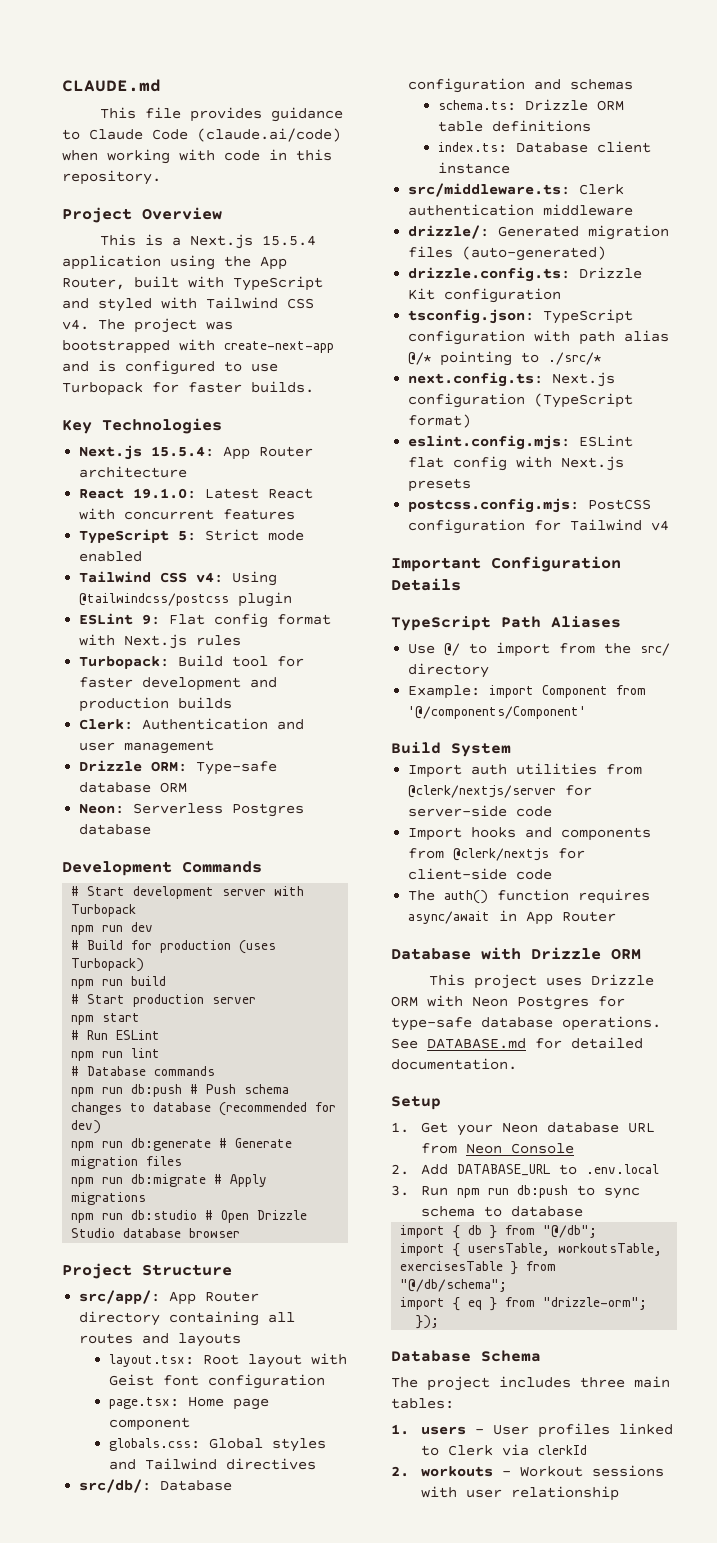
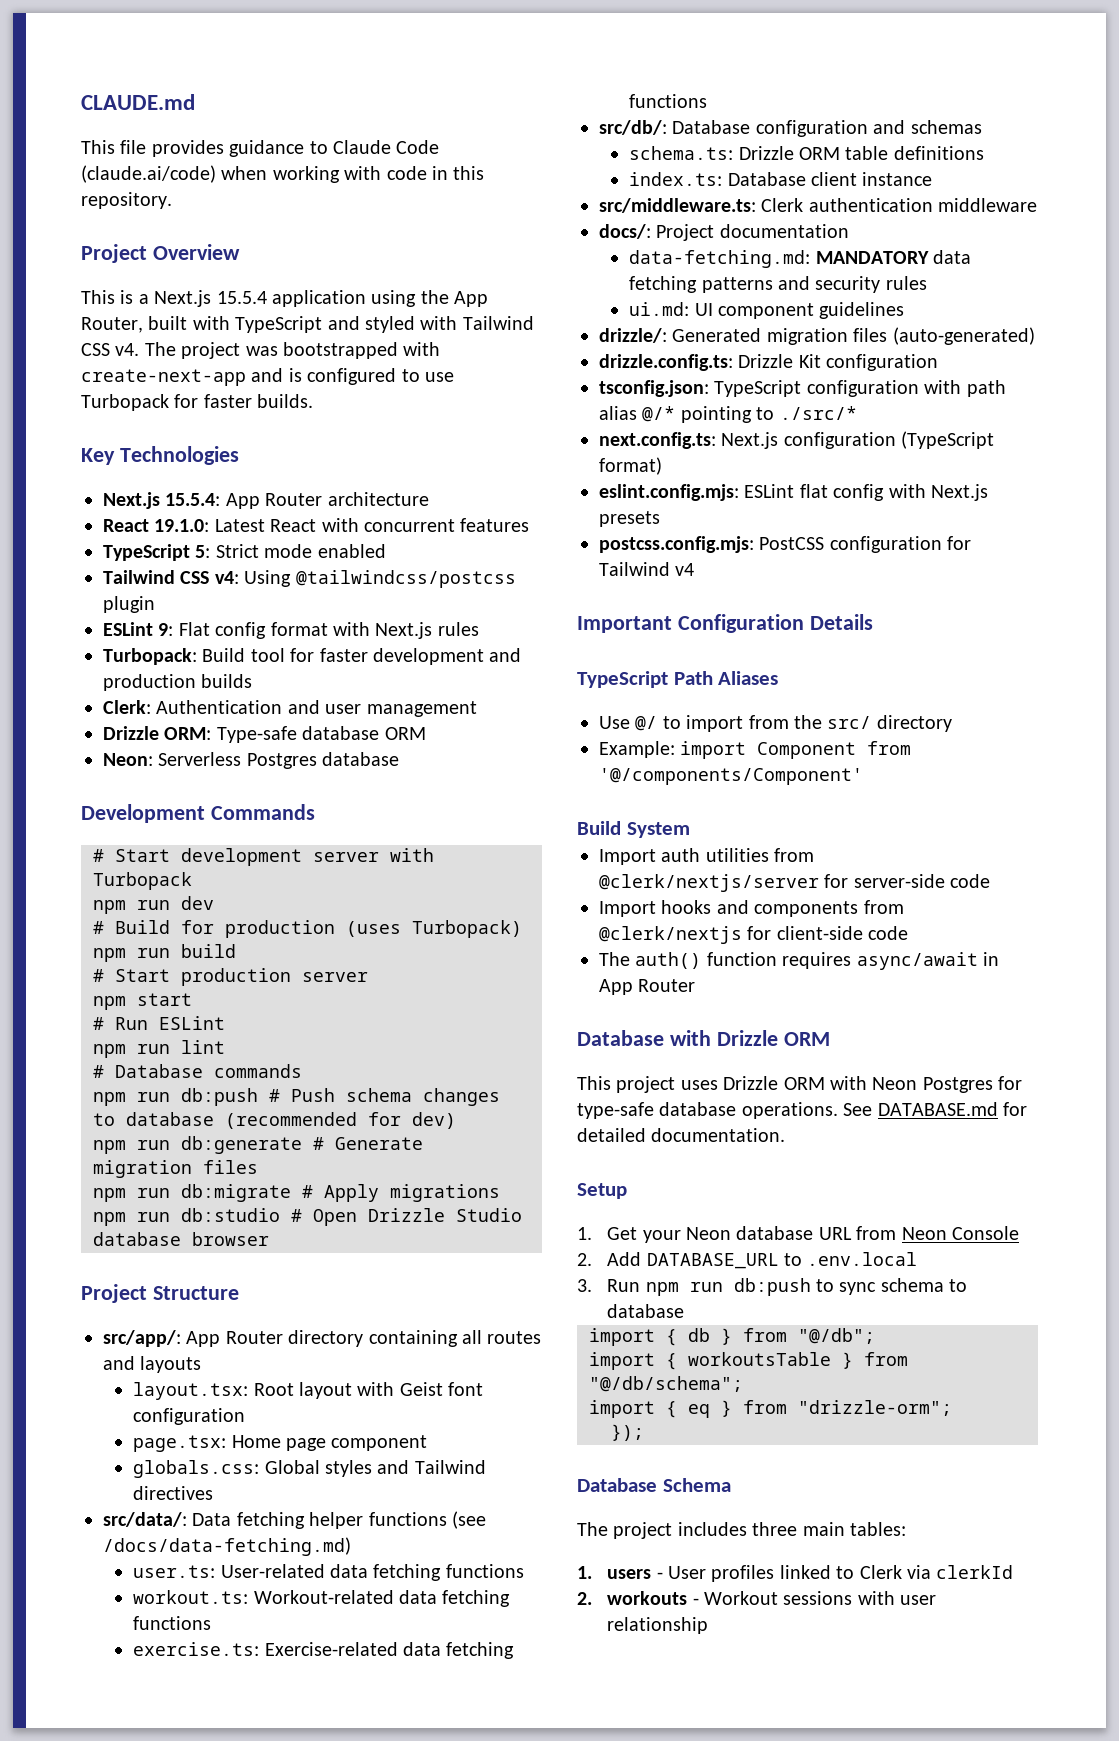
+ src/data/: Data fetching helper functions (see /docs/data-fetching.md)
+ user.ts: User-related data fetching functions
+ workout.ts: Workout-related data fetching functions
+ exercise.ts: Exercise-related data fetching functions
+ docs/: Project documentation
+ data-fetching.md: MANDATORY data fetching patterns and security rules
+ ui.md: UI component guidelines
- import { usersTable, workoutsTable, exercisesTable } from "@/db/schema";
+ import { workoutsTable } from "@/db/schema";

